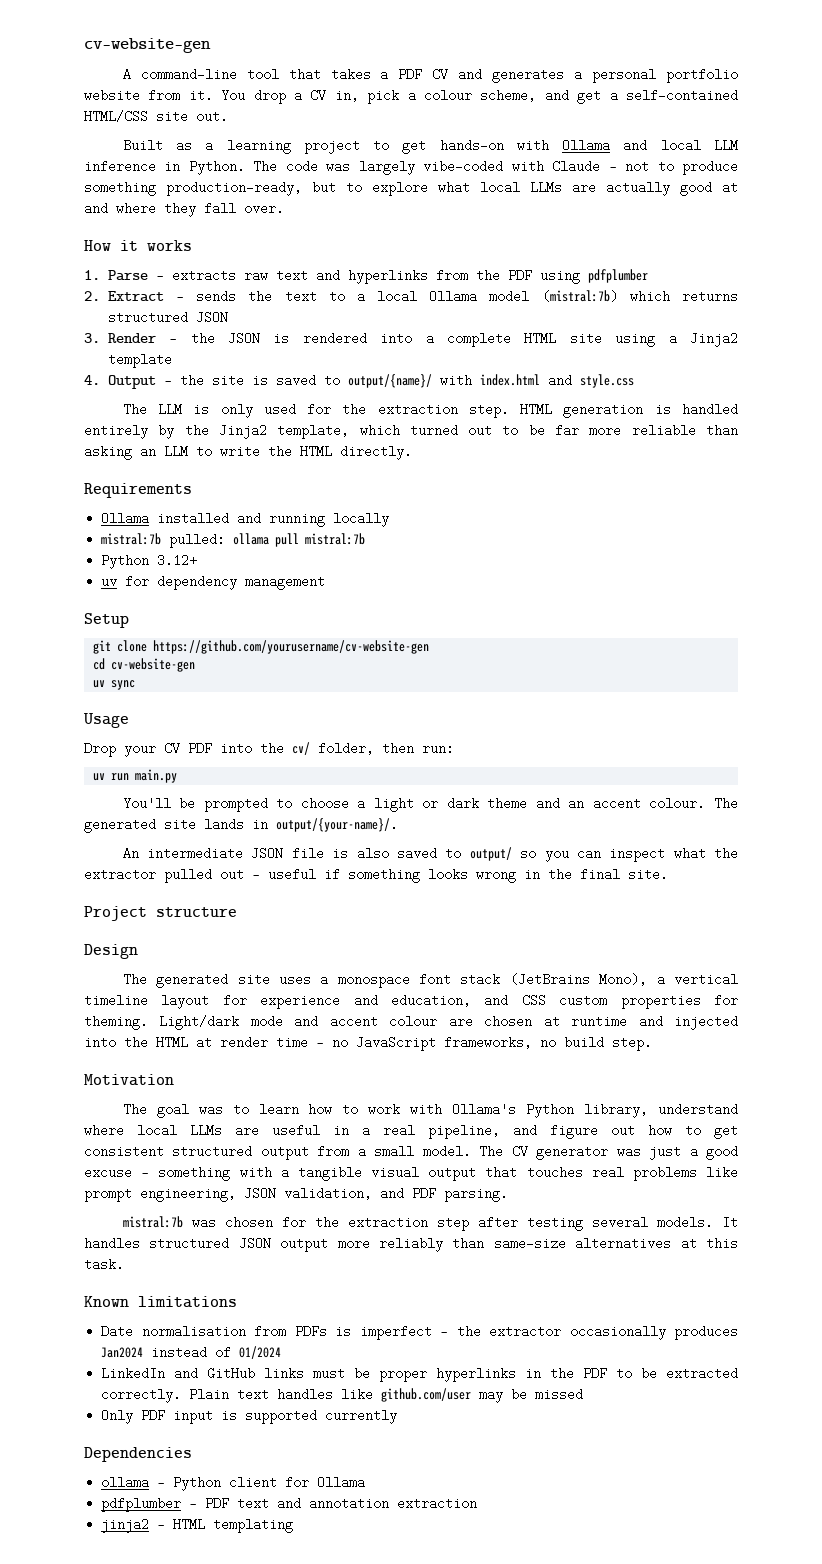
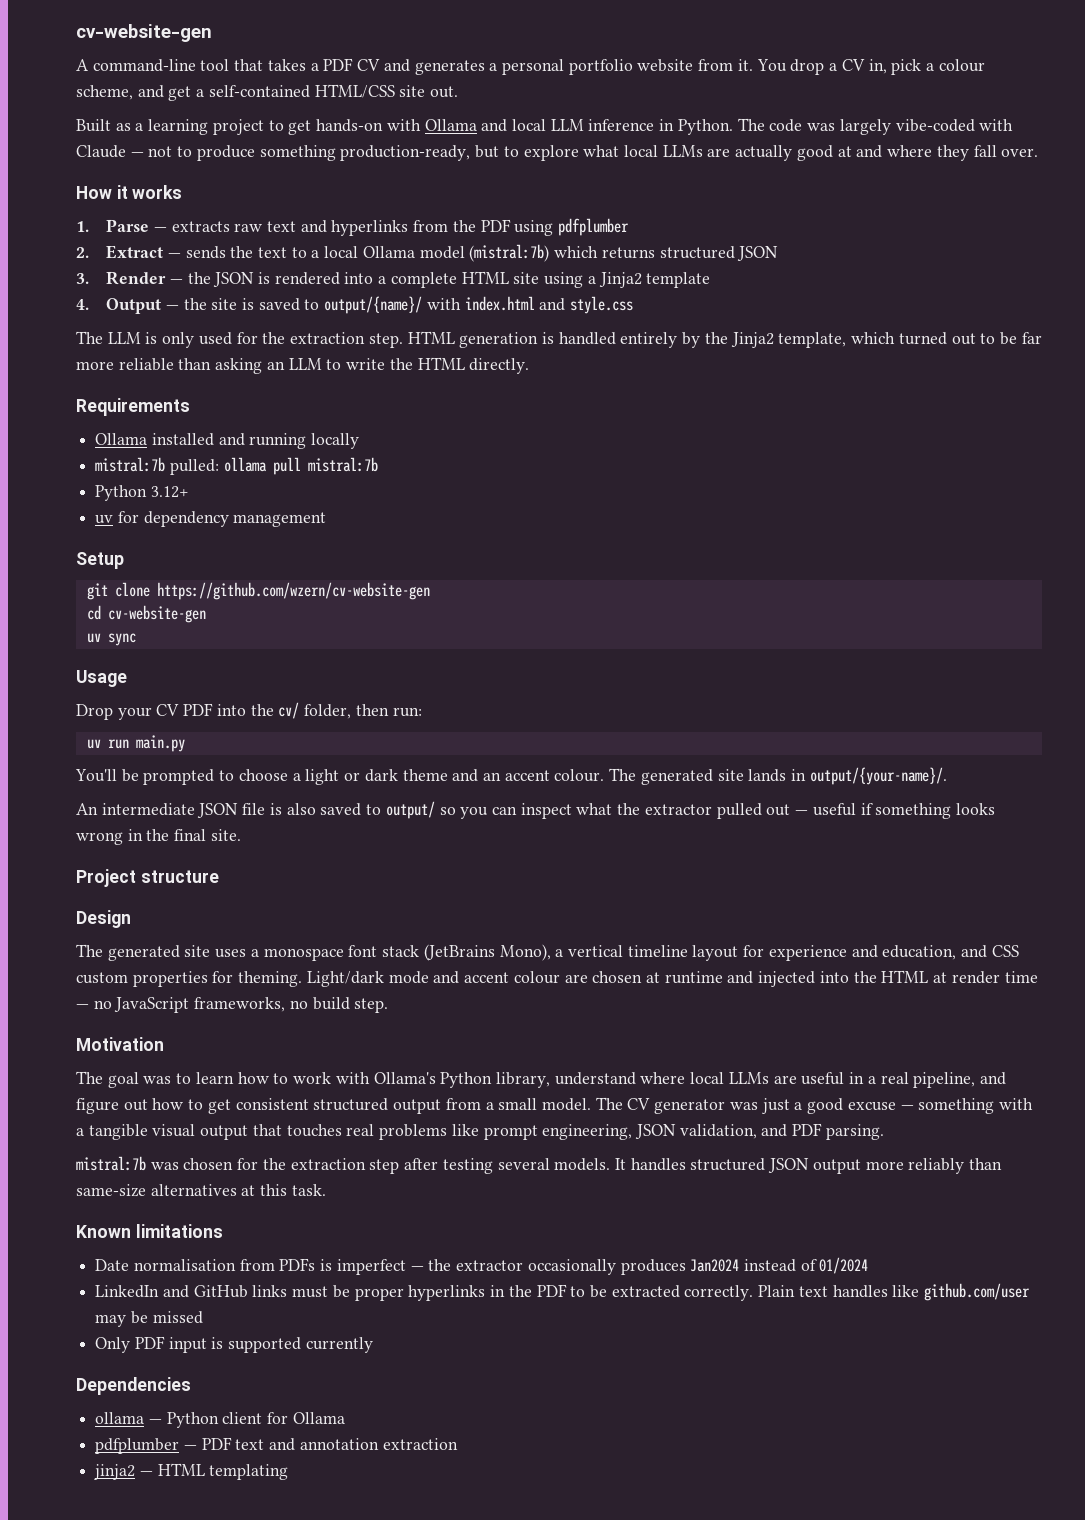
- git clone https://github.com/yourusername/cv-website-gen
+ git clone https://github.com/wzern/cv-website-gen

